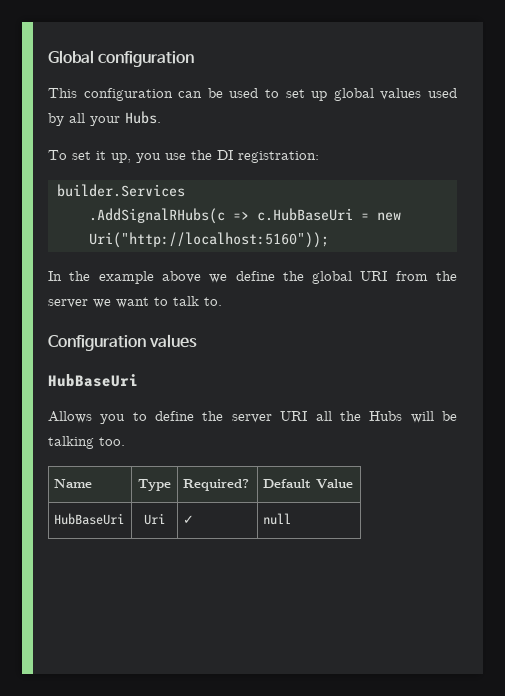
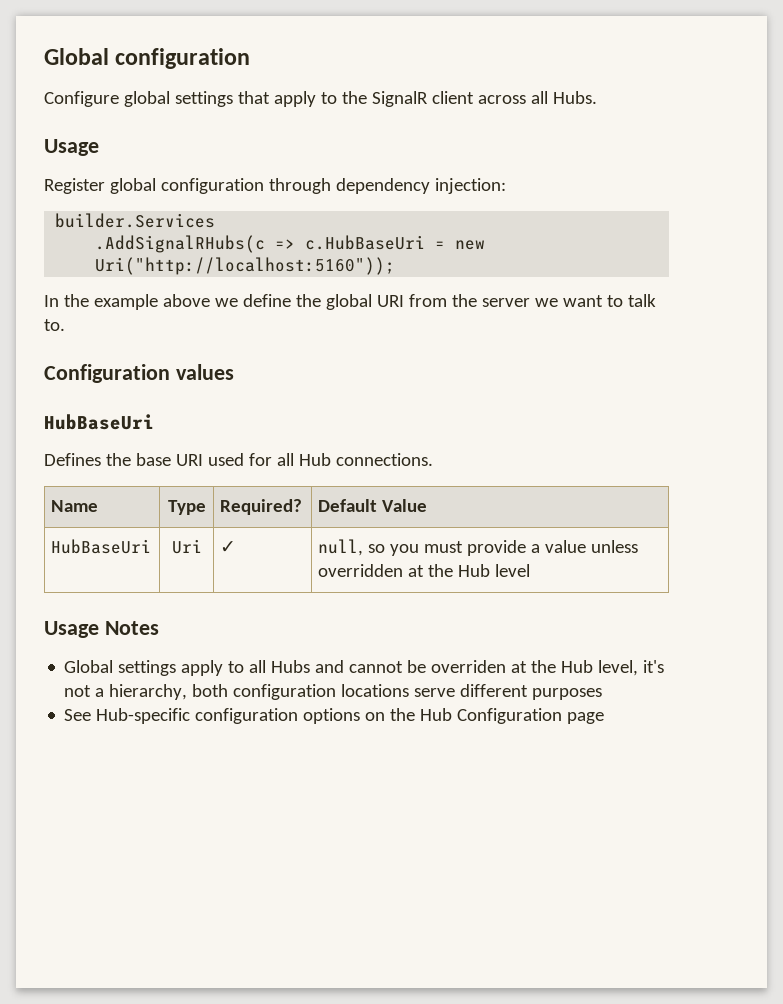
- This configuration can be used to set up global values used by all your Hubs.
- To set it up, you use the DI registration:
+ Configure global settings that apply to the SignalR client across all Hubs.
+ Usage
+ Register global configuration through dependency injection:
- Allows you to define the server URI all the Hubs will be talking too.
+ Defines the base URI used for all Hub connections.
- HubBaseUri | Uri | ✓ | null
+ HubBaseUri | Uri | ✓ | null, so you must provide a value unless overridden at the Hub level
+ Usage Notes
+ Global settings apply to all Hubs and cannot be overriden at the Hub level, it's not a hierarchy, both configuration locations serve different purposes
+ See Hub-specific configuration options on the Hub Configuration page

